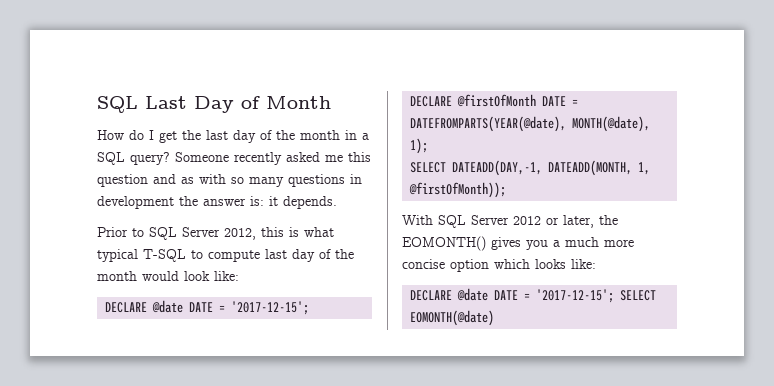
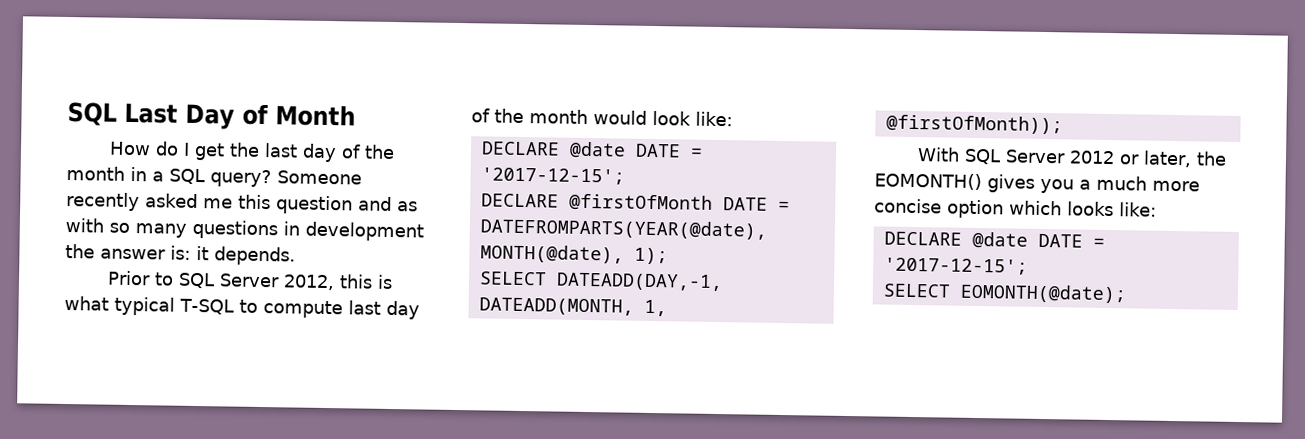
  With SQL Server 2012 or later, the EOMONTH() gives you a much more concise option which looks like:
- DECLARE @date DATE = '2017-12-15'; SELECT EOMONTH(@date)
+ DECLARE @date DATE = '2017-12-15';
+ SELECT EOMONTH(@date);

